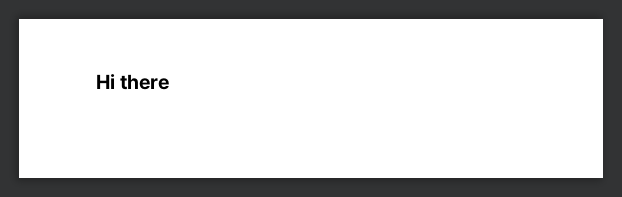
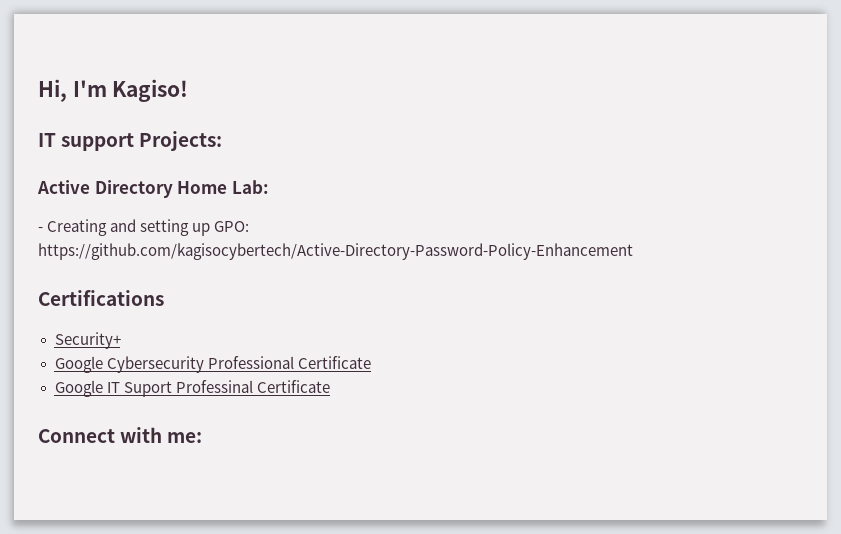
- Hi there
+ Hi, I'm Kagiso!
+ IT support Projects:
+ Active Directory Home Lab:
+ - Creating and setting up GPO: https://github.com/kagisocybertech/Active-Directory-Password-Policy-Enhancement
+ Certifications
+ Security+
+ Google Cybersecurity Professional Certificate
+ Google IT Suport Professinal Certificate
+ Connect with me:

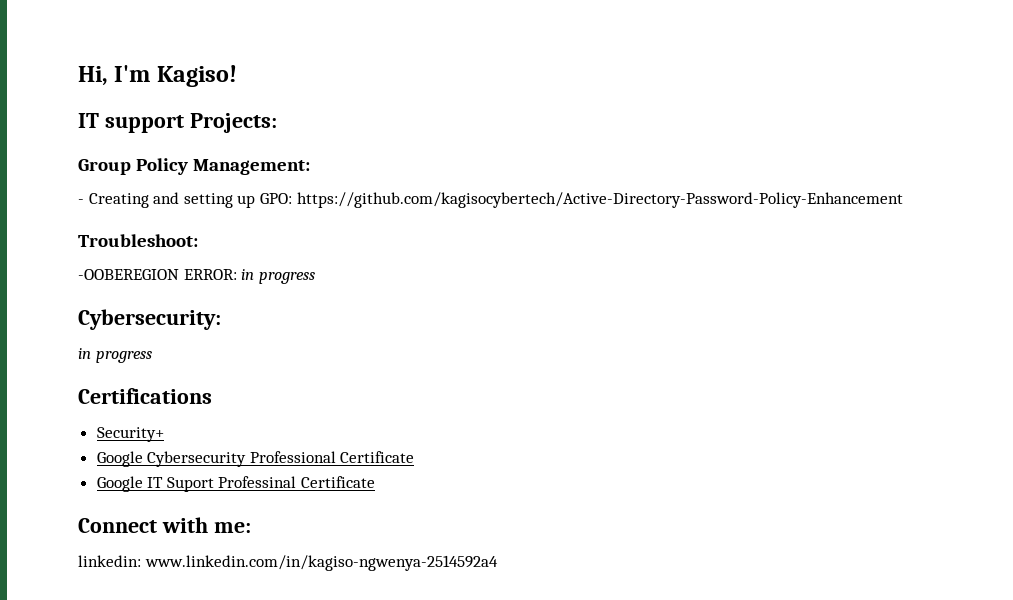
- Active Directory Home Lab:
+ Group Policy Management:
+ Troubleshoot:
+ -OOBEREGION ERROR: in progress
+ Cybersecurity:
+ in progress
+ linkedin: www.linkedin.com/in/kagiso-ngwenya-2514592a4

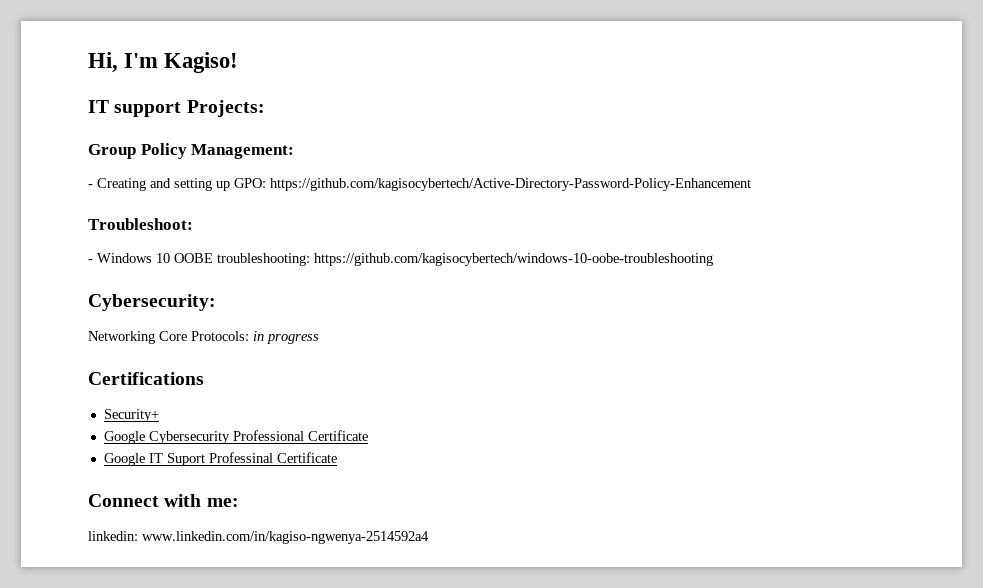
- -OOBEREGION ERROR: in progress
+ - Windows 10 OOBE troubleshooting: https://github.com/kagisocybertech/windows-10-oobe-troubleshooting
  Cybersecurity:
- in progress
+ Networking Core Protocols: in progress

